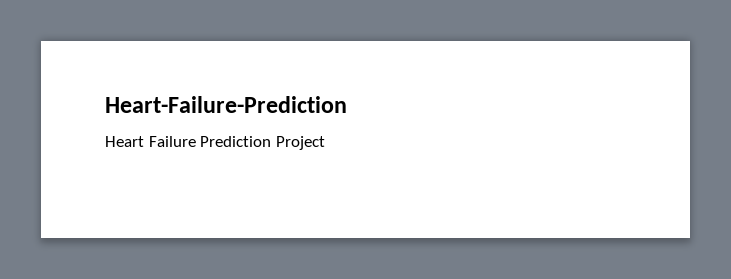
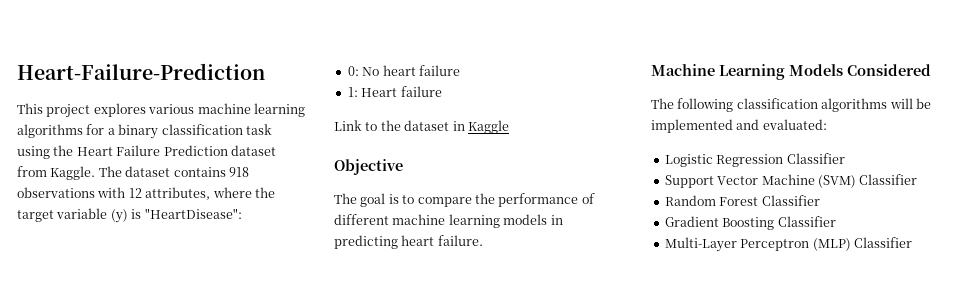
- Heart Failure Prediction Project
+ This project explores various machine learning algorithms for a binary classification task using the Heart Failure Prediction dataset from Kaggle. The dataset contains 918 observations with 12 attributes, where the target variable (y) is "HeartDisease":
+ 0: No heart failure
+ 1: Heart failure
+ Link to the dataset in Kaggle
+ Objective
+ The goal is to compare the performance of different machine learning models in predicting heart failure.
+ Machine Learning Models Considered
+ The following classification algorithms will be implemented and evaluated:
+ Logistic Regression Classifier
+ Support Vector Machine (SVM) Classifier
+ Random Forest Classifier
+ Gradient Boosting Classifier
+ Multi-Layer Perceptron (MLP) Classifier

